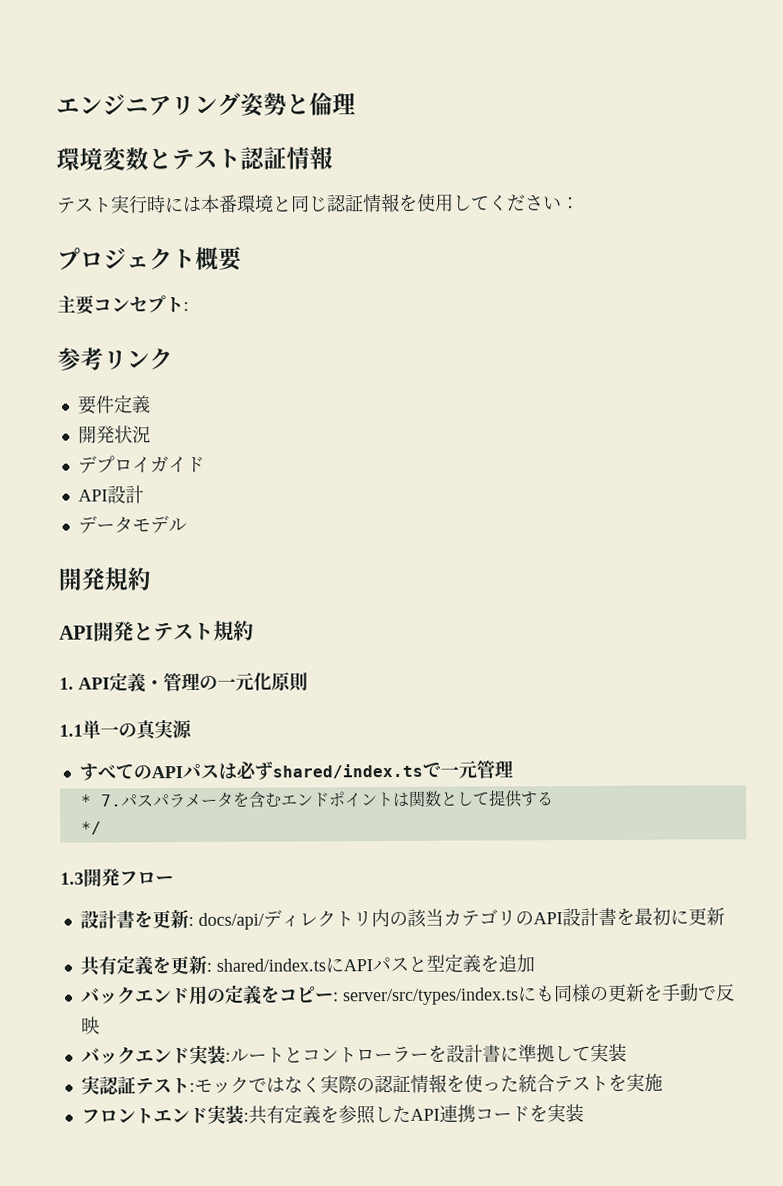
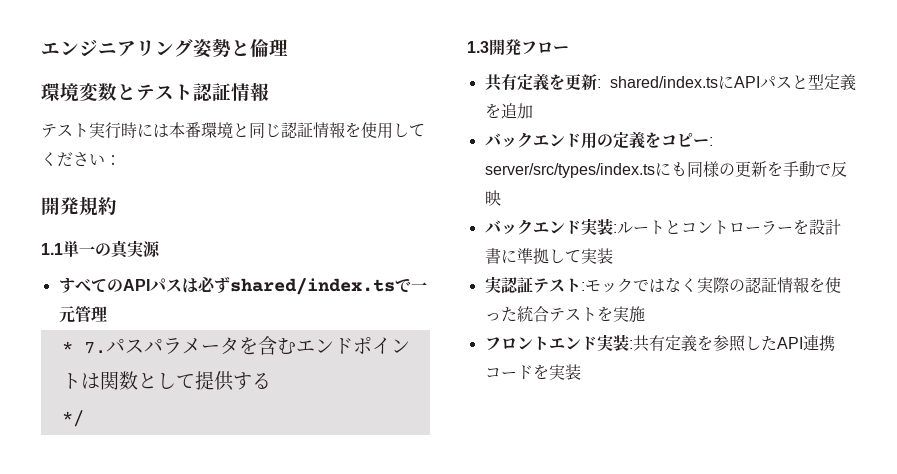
- プロジェクト概要
- 主要コンセプト:
- 参考リンク
- 要件定義
- 開発状況
- デプロイガイド
- API設計
- データモデル
  開発規約
- API開発とテスト規約
- 1. API定義・管理の一元化原則
- 設計書を更新: docs/api/ディレクトリ内の該当カテゴリのAPI設計書を最初に更新

